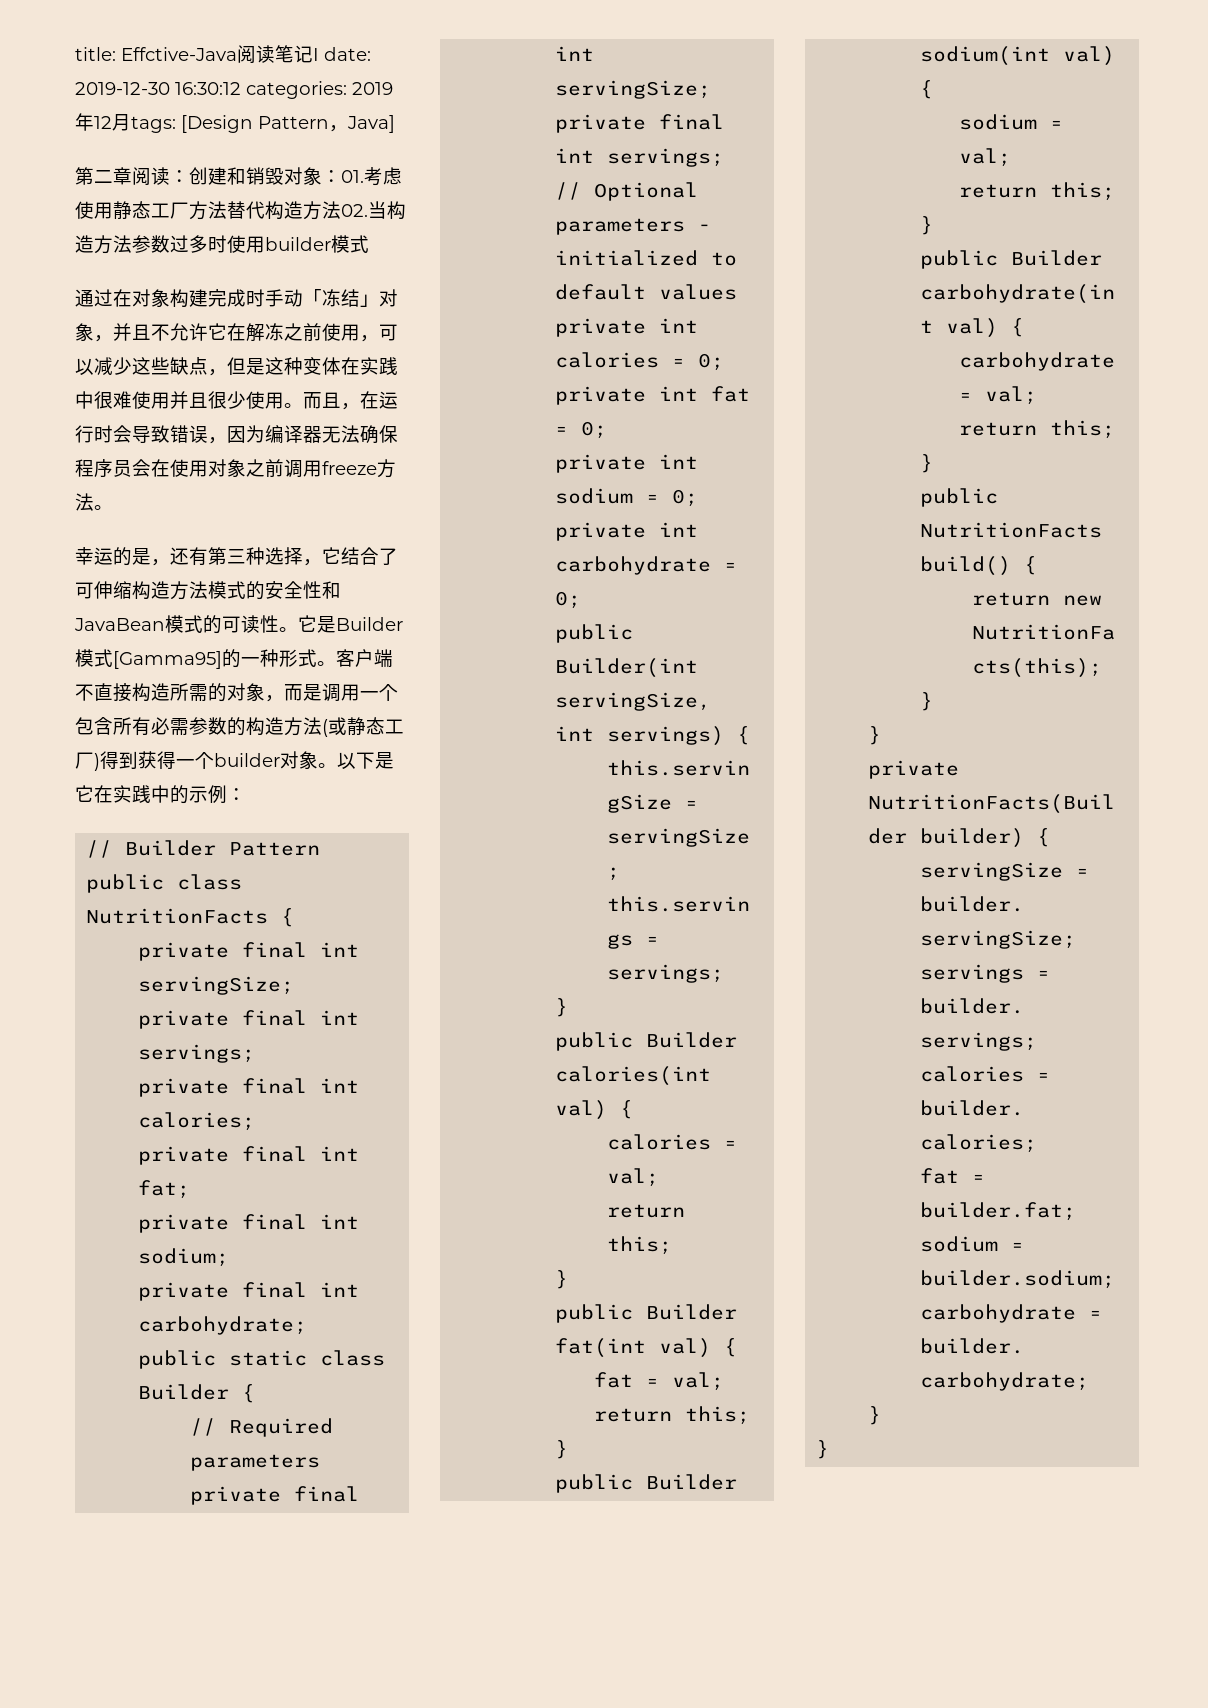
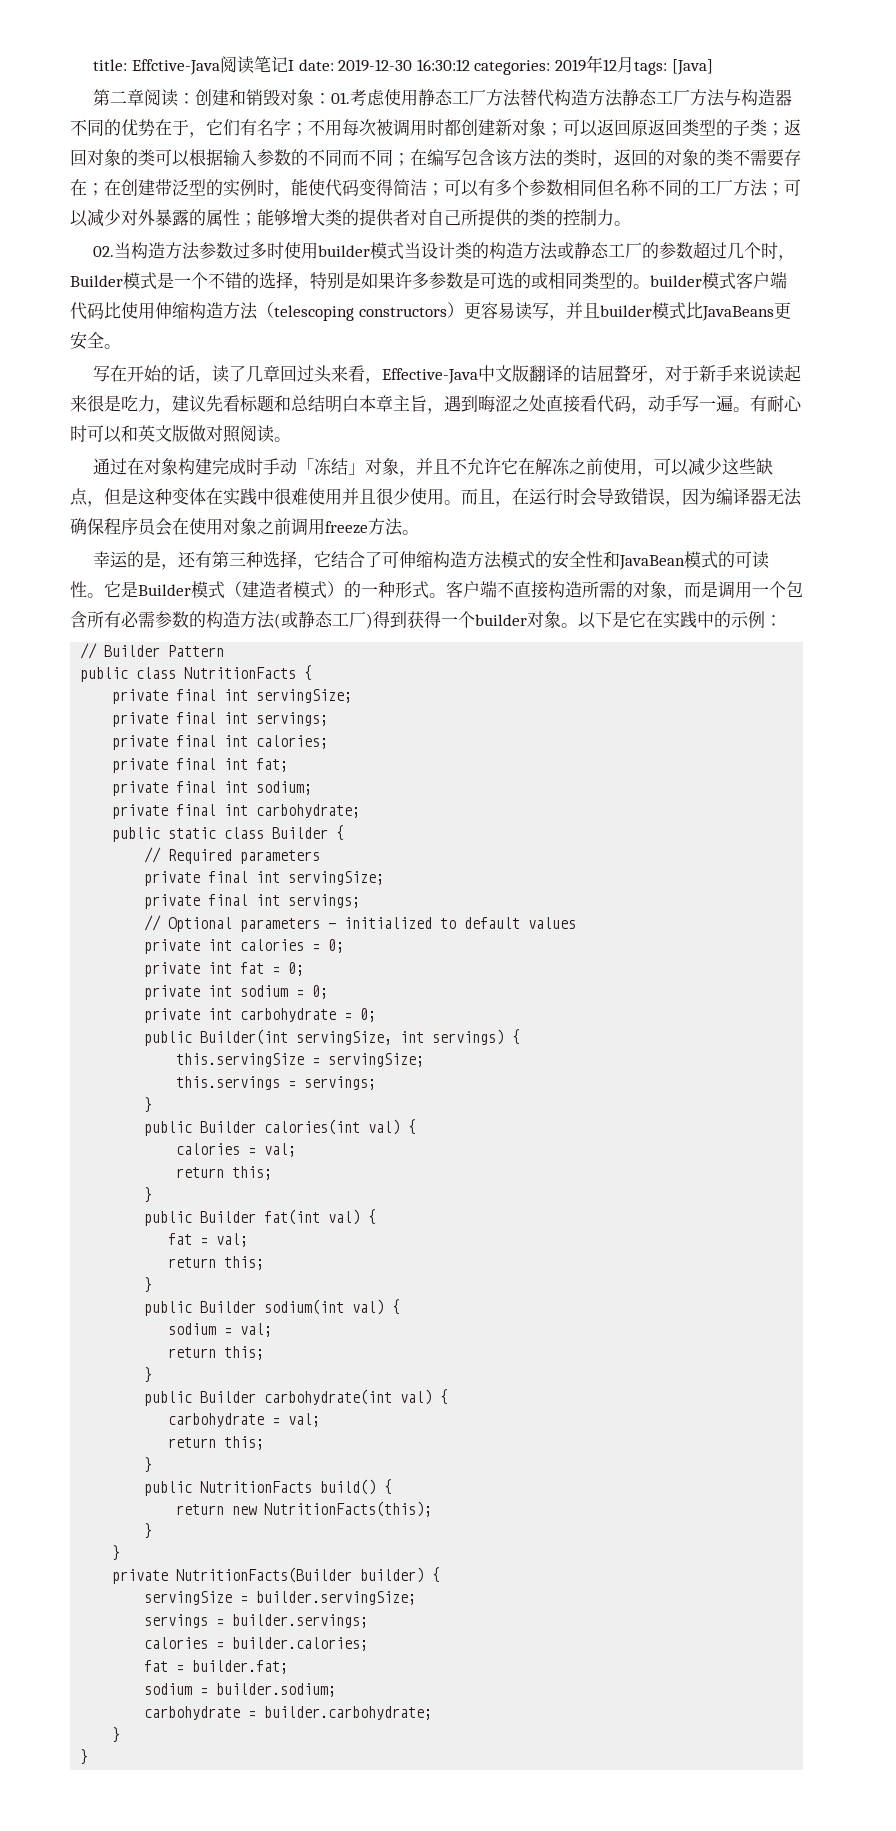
- title: Effctive-Java阅读笔记I date: 2019-12-30 16:30:12 categories: 2019年12月tags: [Design Pattern，Java]
+ title: Effctive-Java阅读笔记I date: 2019-12-30 16:30:12 categories: 2019年12月tags: [Java]
- 第二章阅读：创建和销毁对象：01.考虑使用静态工厂方法替代构造方法02.当构造方法参数过多时使用builder模式
+ 第二章阅读：创建和销毁对象：01.考虑使用静态工厂方法替代构造方法静态工厂方法与构造器不同的优势在于，它们有名字；不用每次被调用时都创建新对象；可以返回原返回类型的子类；返回对象的类可以根据输入参数的不同而不同；在编写包含该方法的类时，返回的对象的类不需要存在；在创建带泛型的实例时，能使代码变得简洁；可以有多个参数相同但名称不同的工厂方法；可以减少对外暴露的属性；能够增大类的提供者对自己所提供的类的控制力。
+ 02.当构造方法参数过多时使用builder模式当设计类的构造方法或静态工厂的参数超过几个时，Builder模式是一个不错的选择，特别是如果许多参数是可选的或相同类型的。builder模式客户端代码比使用伸缩构造方法（telescoping constructors）更容易读写，并且builder模式比JavaBeans更安全。
+ 写在开始的话，读了几章回过头来看，Effective-Java中文版翻译的诘屈聱牙，对于新手来说读起来很是吃力，建议先看标题和总结明白本章主旨，遇到晦涩之处直接看代码，动手写一遍。有耐心时可以和英文版做对照阅读。
- 它是Builder模式[Gamma95]的一种形式。
+ 它是Builder模式（建造者模式）的一种形式。

